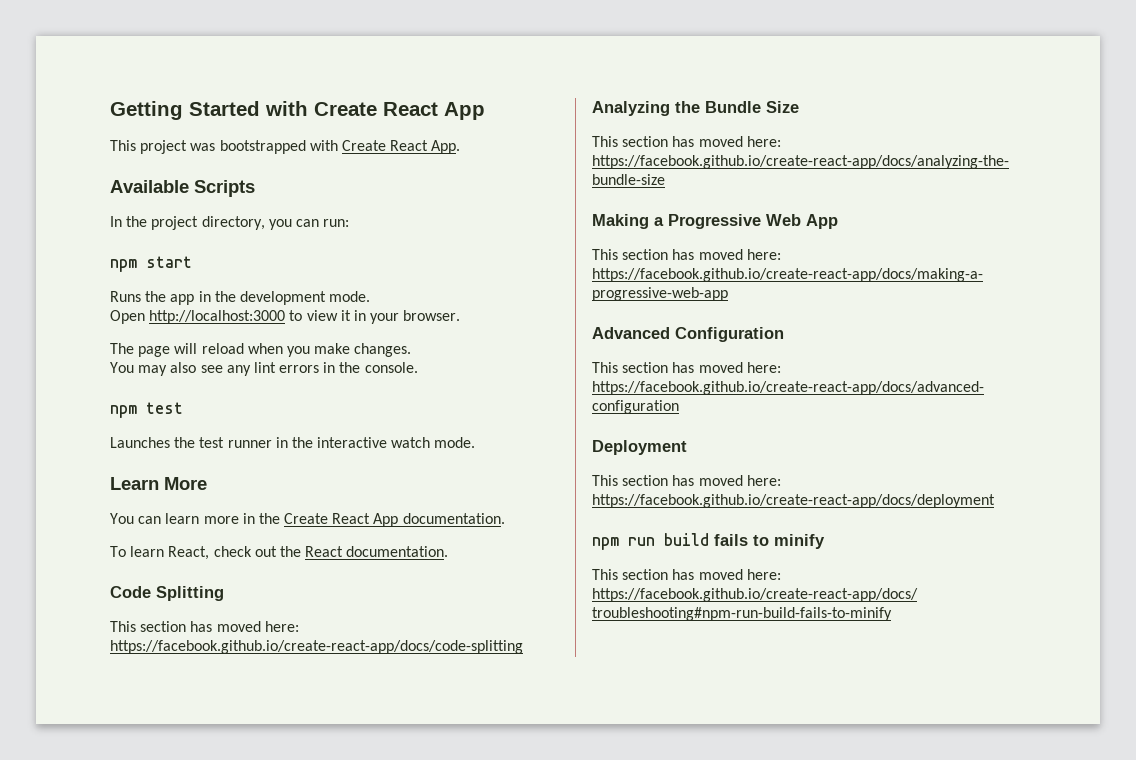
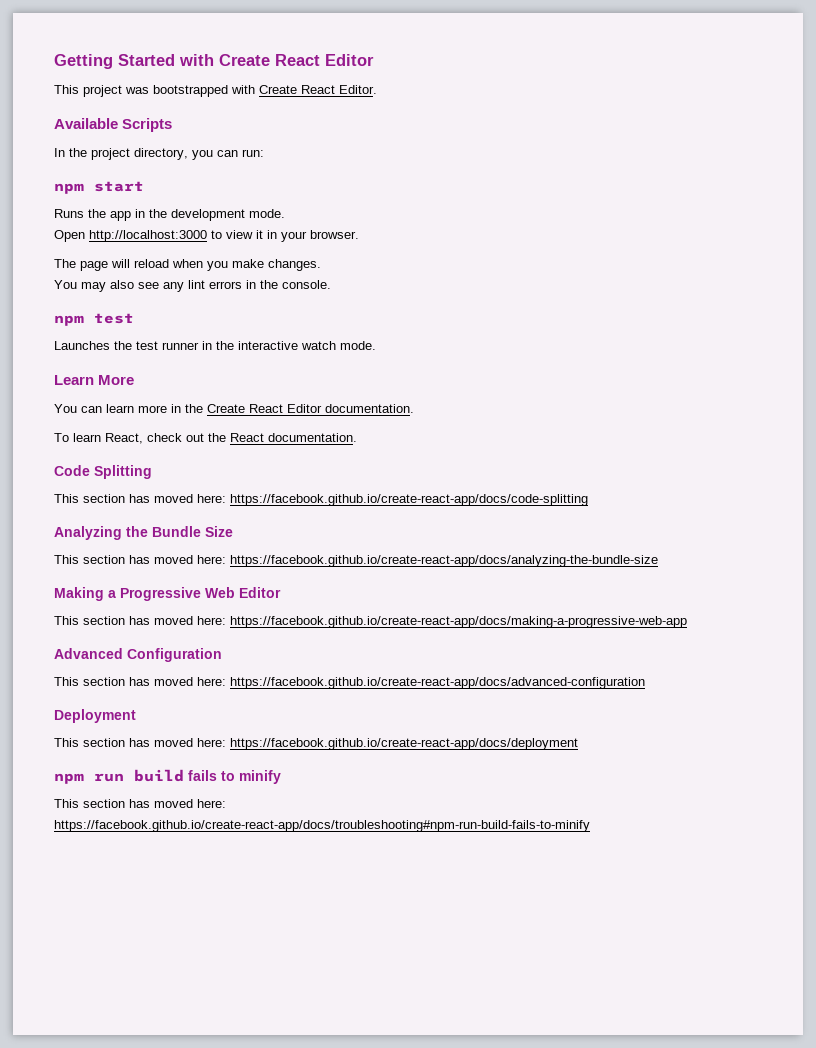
- Getting Started with Create React App
+ Getting Started with Create React Editor
- This project was bootstrapped with Create React App.
+ This project was bootstrapped with Create React Editor.
- You can learn more in the Create React App documentation.
+ You can learn more in the Create React Editor documentation.
- Making a Progressive Web App
+ Making a Progressive Web Editor

